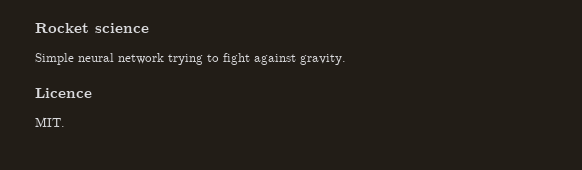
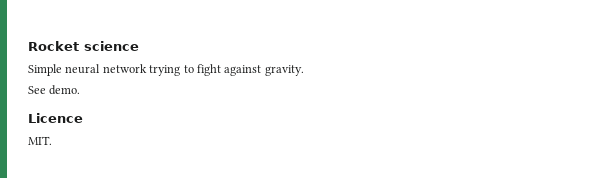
+ See demo.

